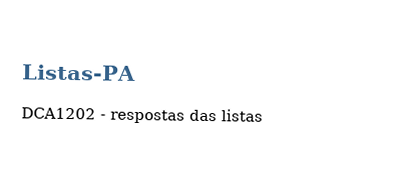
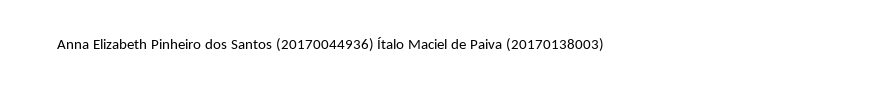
- Listas-PA
- DCA1202 - respostas das listas
+ Anna Elizabeth Pinheiro dos Santos (20170044936) Ítalo Maciel de Paiva (20170138003)

